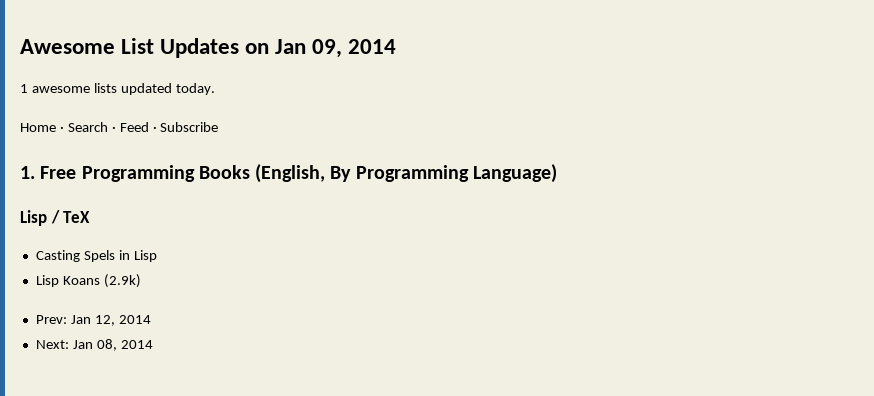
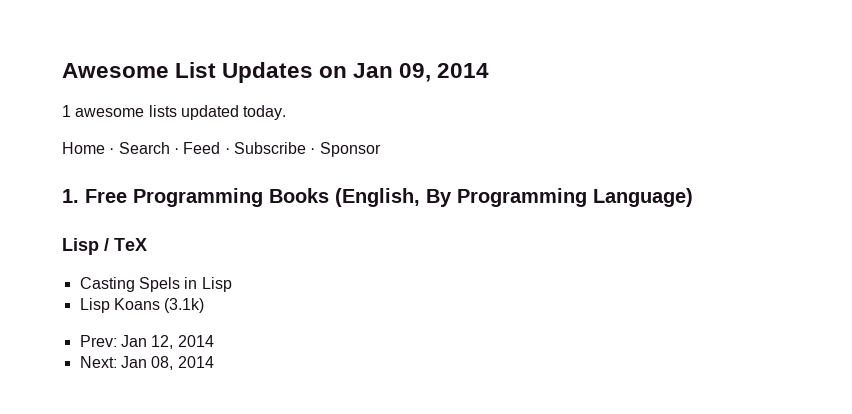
- Home · Search · Feed · Subscribe
+ Home · Search · Feed · Subscribe · Sponsor
- Lisp Koans (2.9k)
+ Lisp Koans (3.1k)

